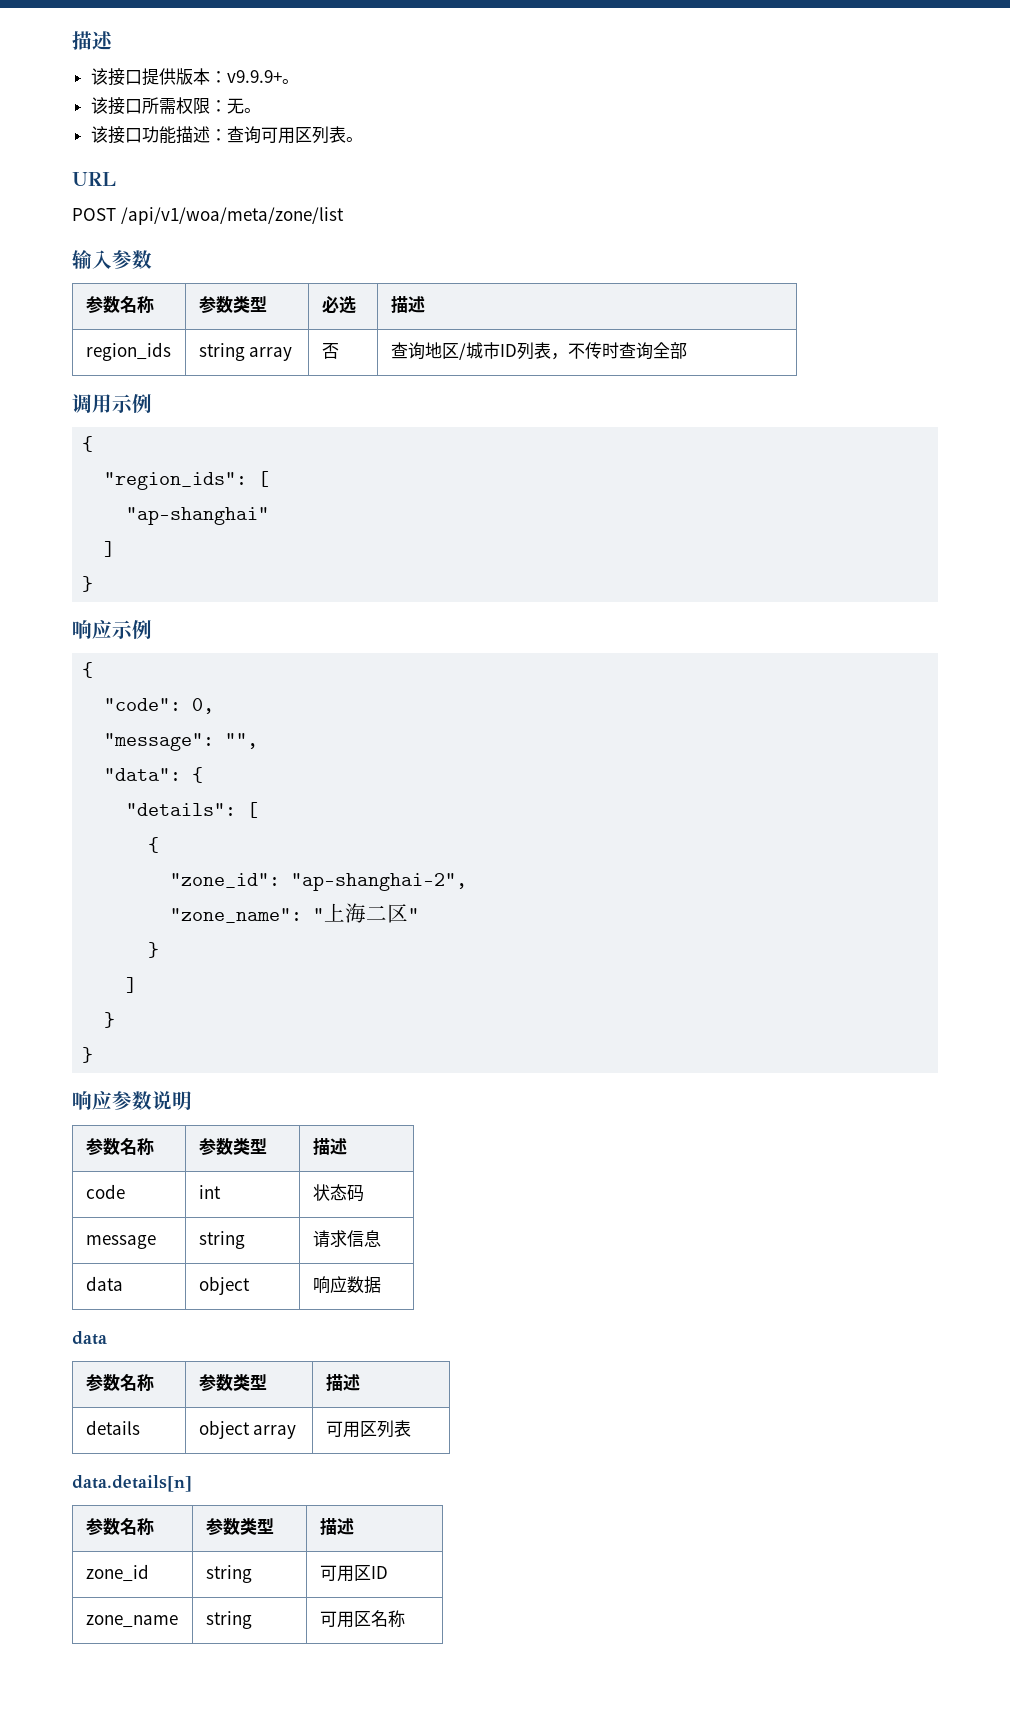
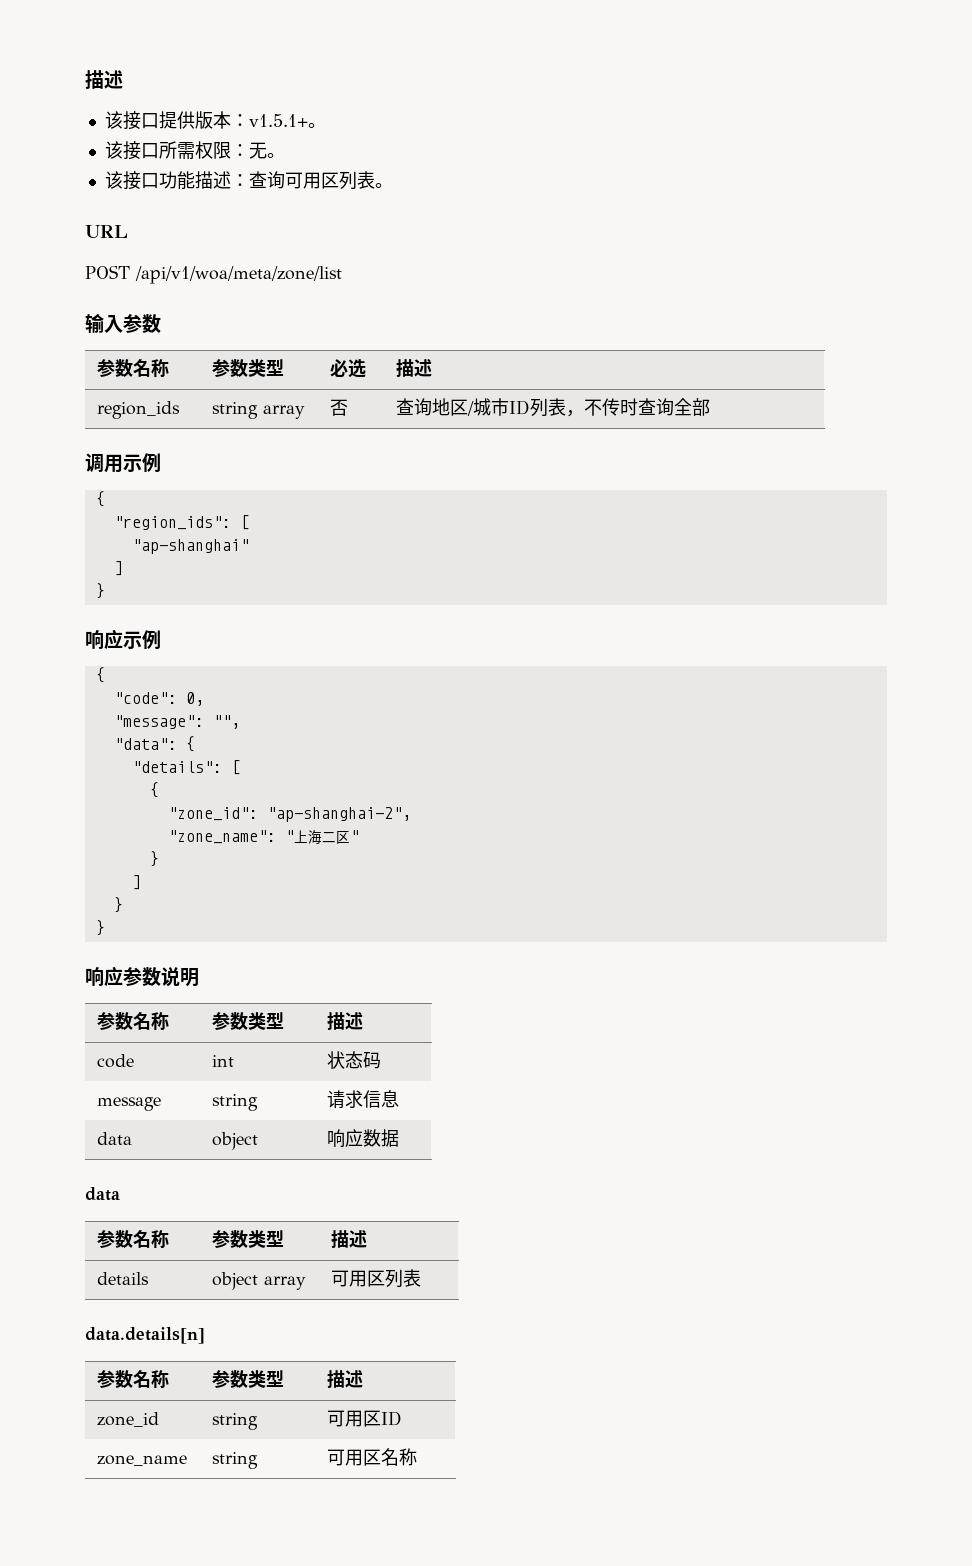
- 该接口提供版本：v9.9.9+。
+ 该接口提供版本：v1.5.1+。

